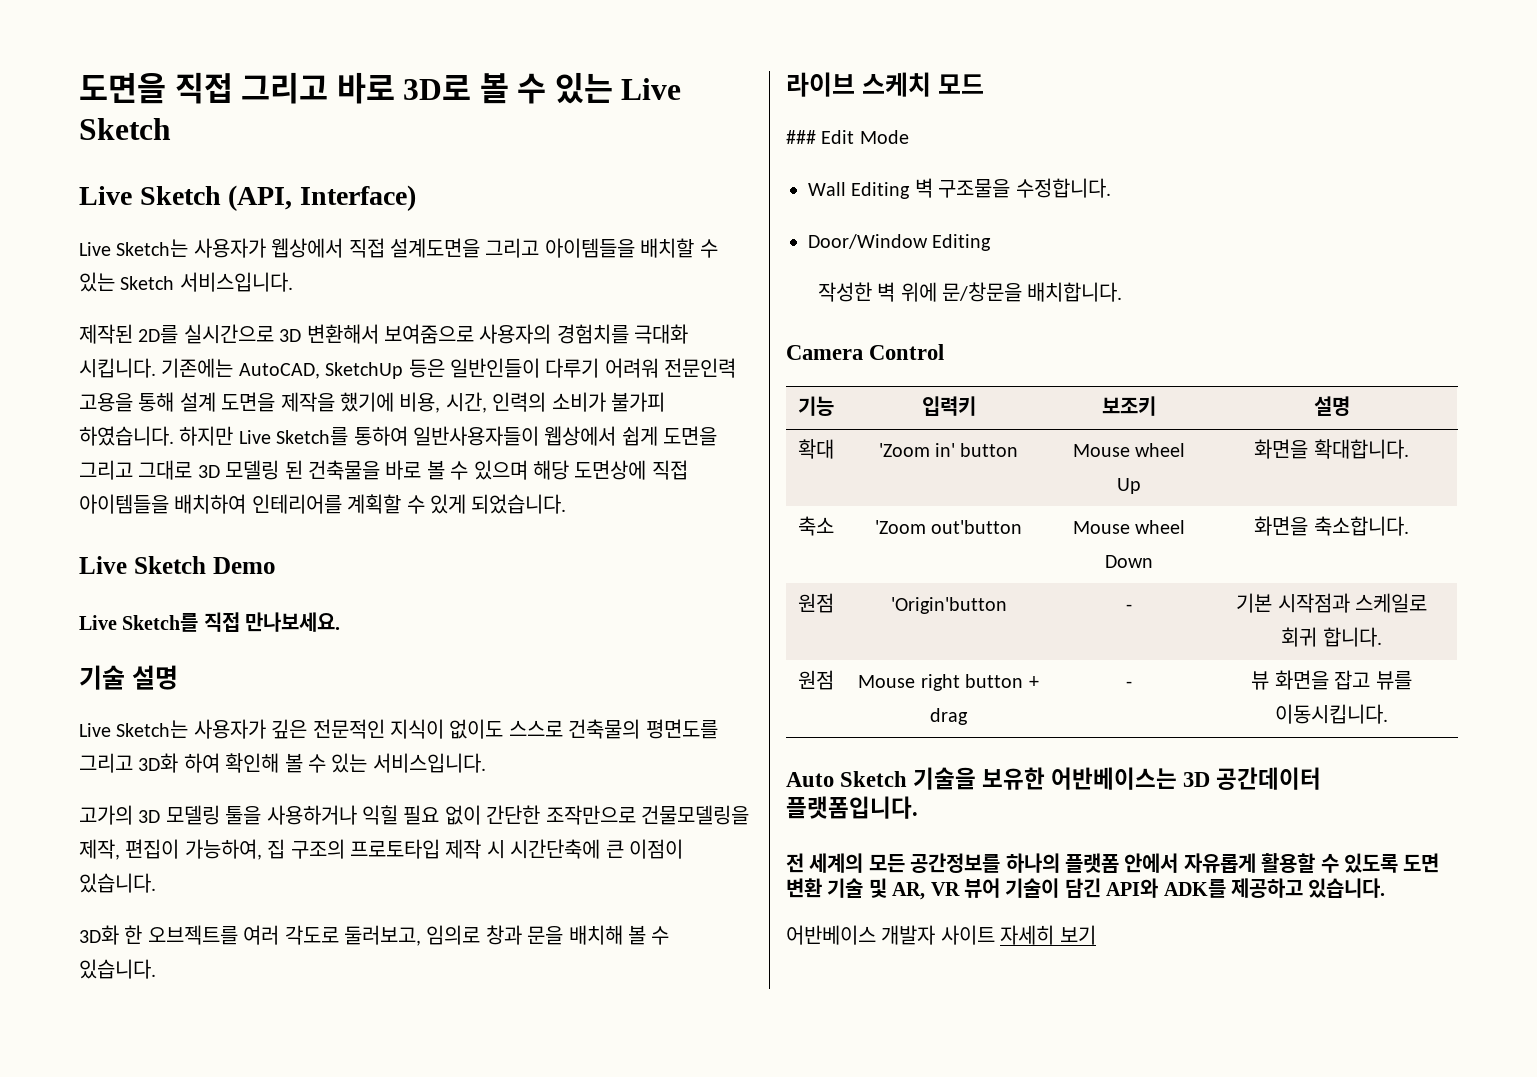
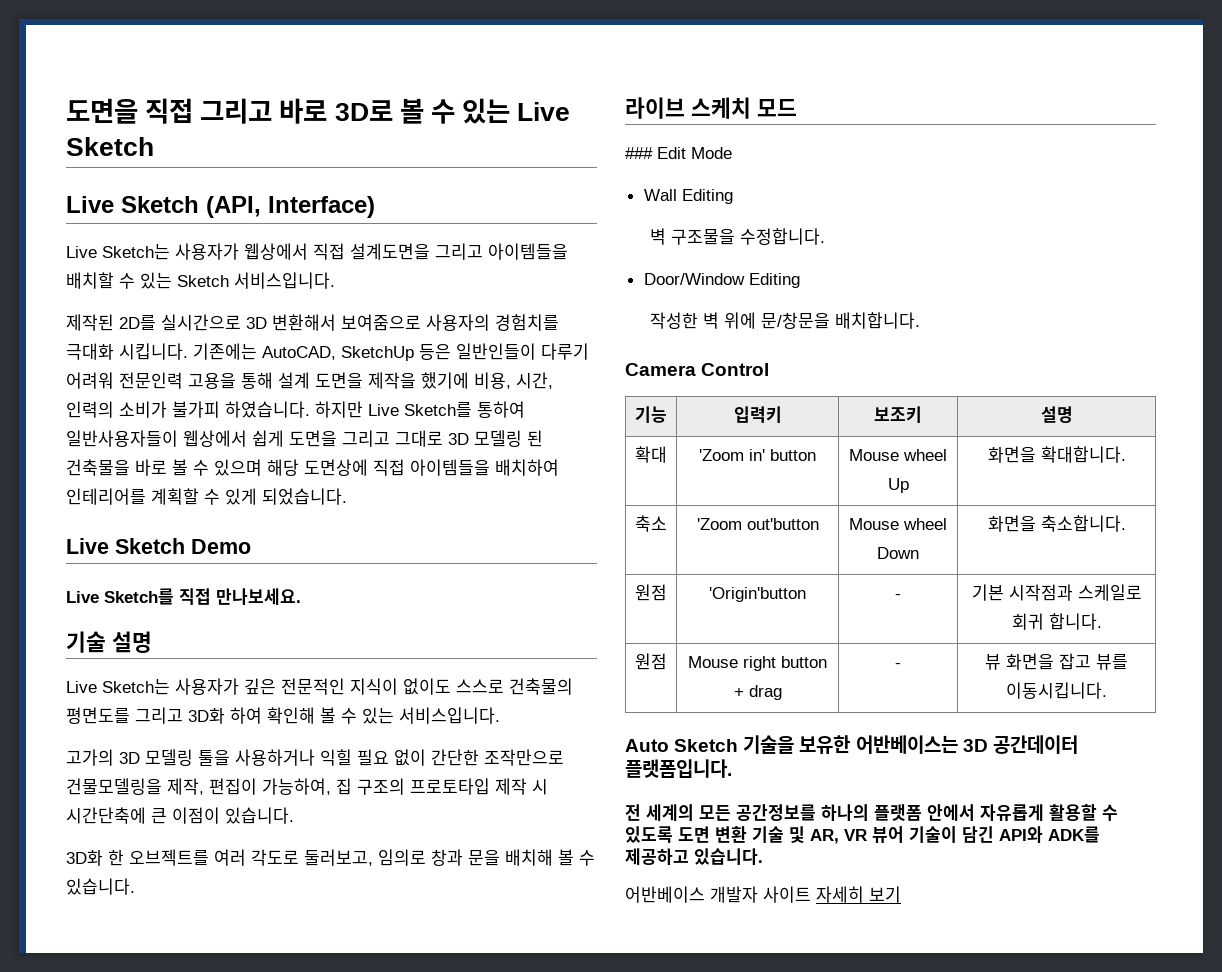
- Wall Editing 벽 구조물을 수정합니다.
+ Wall Editing
+ 벽 구조물을 수정합니다.

